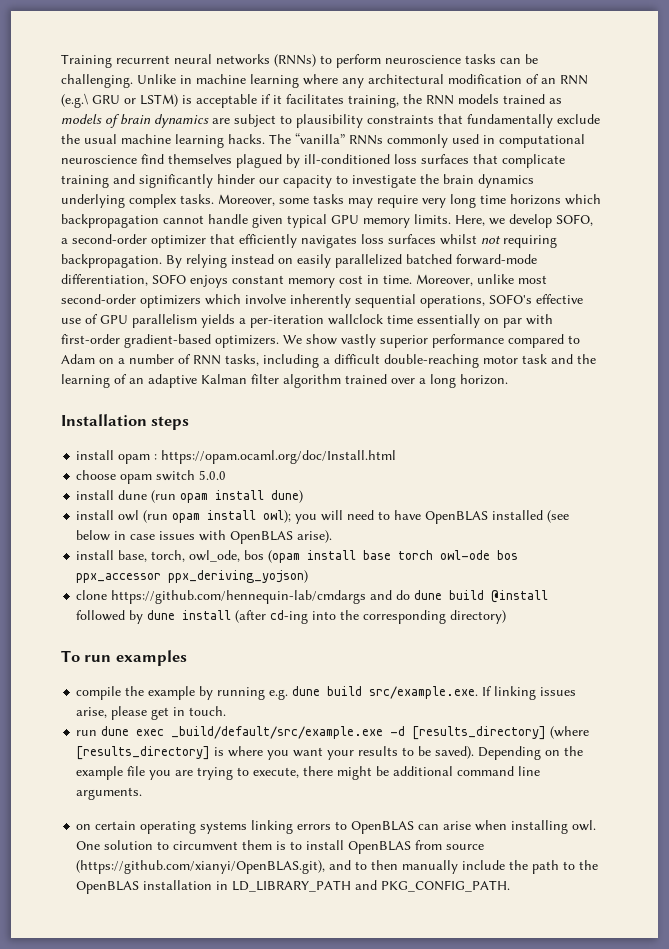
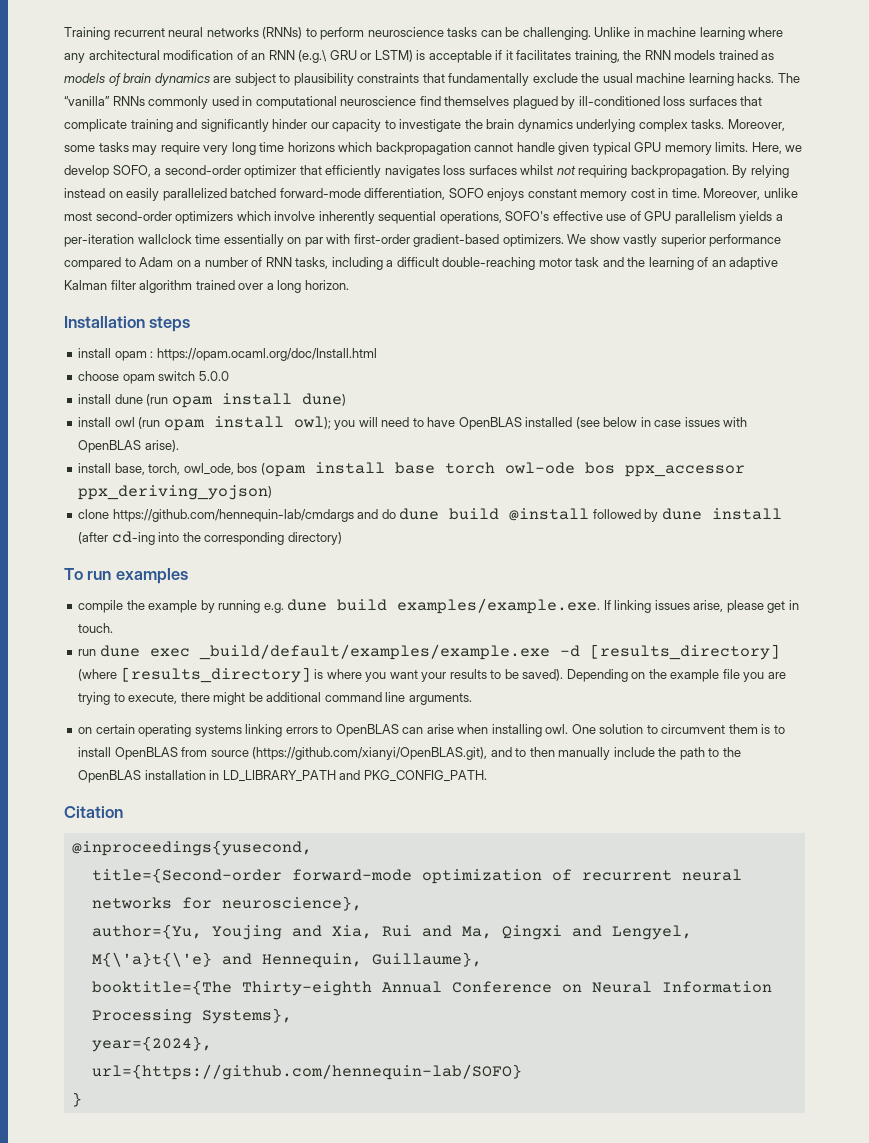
- compile the example by running e.g. dune build src/example.exe. If linking issues arise, please get in touch.
+ compile the example by running e.g. dune build examples/example.exe. If linking issues arise, please get in touch.
- run dune exec _build/default/src/example.exe -d [results_directory] (where [results_directory] is where you want your results to be saved).
+ run dune exec _build/default/examples/example.exe -d [results_directory] (where [results_directory] is where you want your results to be saved).
+ Citation
+ @inproceedings{yusecond,
+ title={Second-order forward-mode optimization of recurrent neural networks for neuroscience},
+ author={Yu, Youjing and Xia, Rui and Ma, Qingxi and Lengyel, M{\'a}t{\'e} and Hennequin, Guillaume},
+ booktitle={The Thirty-eighth Annual Conference on Neural Information Processing Systems},
+ year={2024},
+ url={https://github.com/hennequin-lab/SOFO}
+ }

